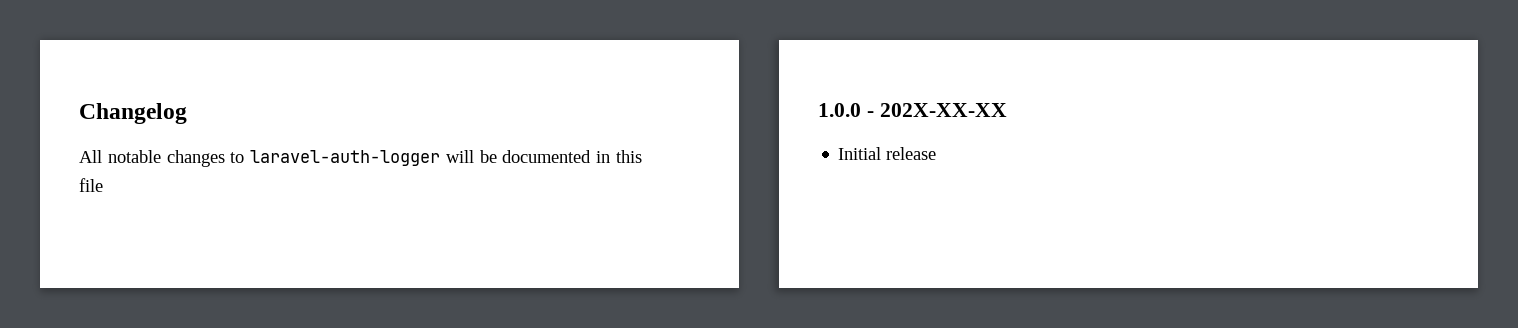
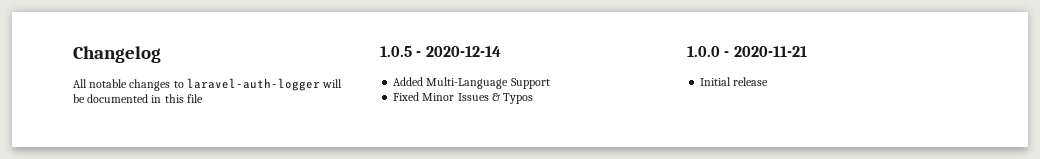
+ 1.0.5 - 2020-12-14
+ Added Multi-Language Support
+ Fixed Minor Issues & Typos
- 1.0.0 - 202X-XX-XX
+ 1.0.0 - 2020-11-21

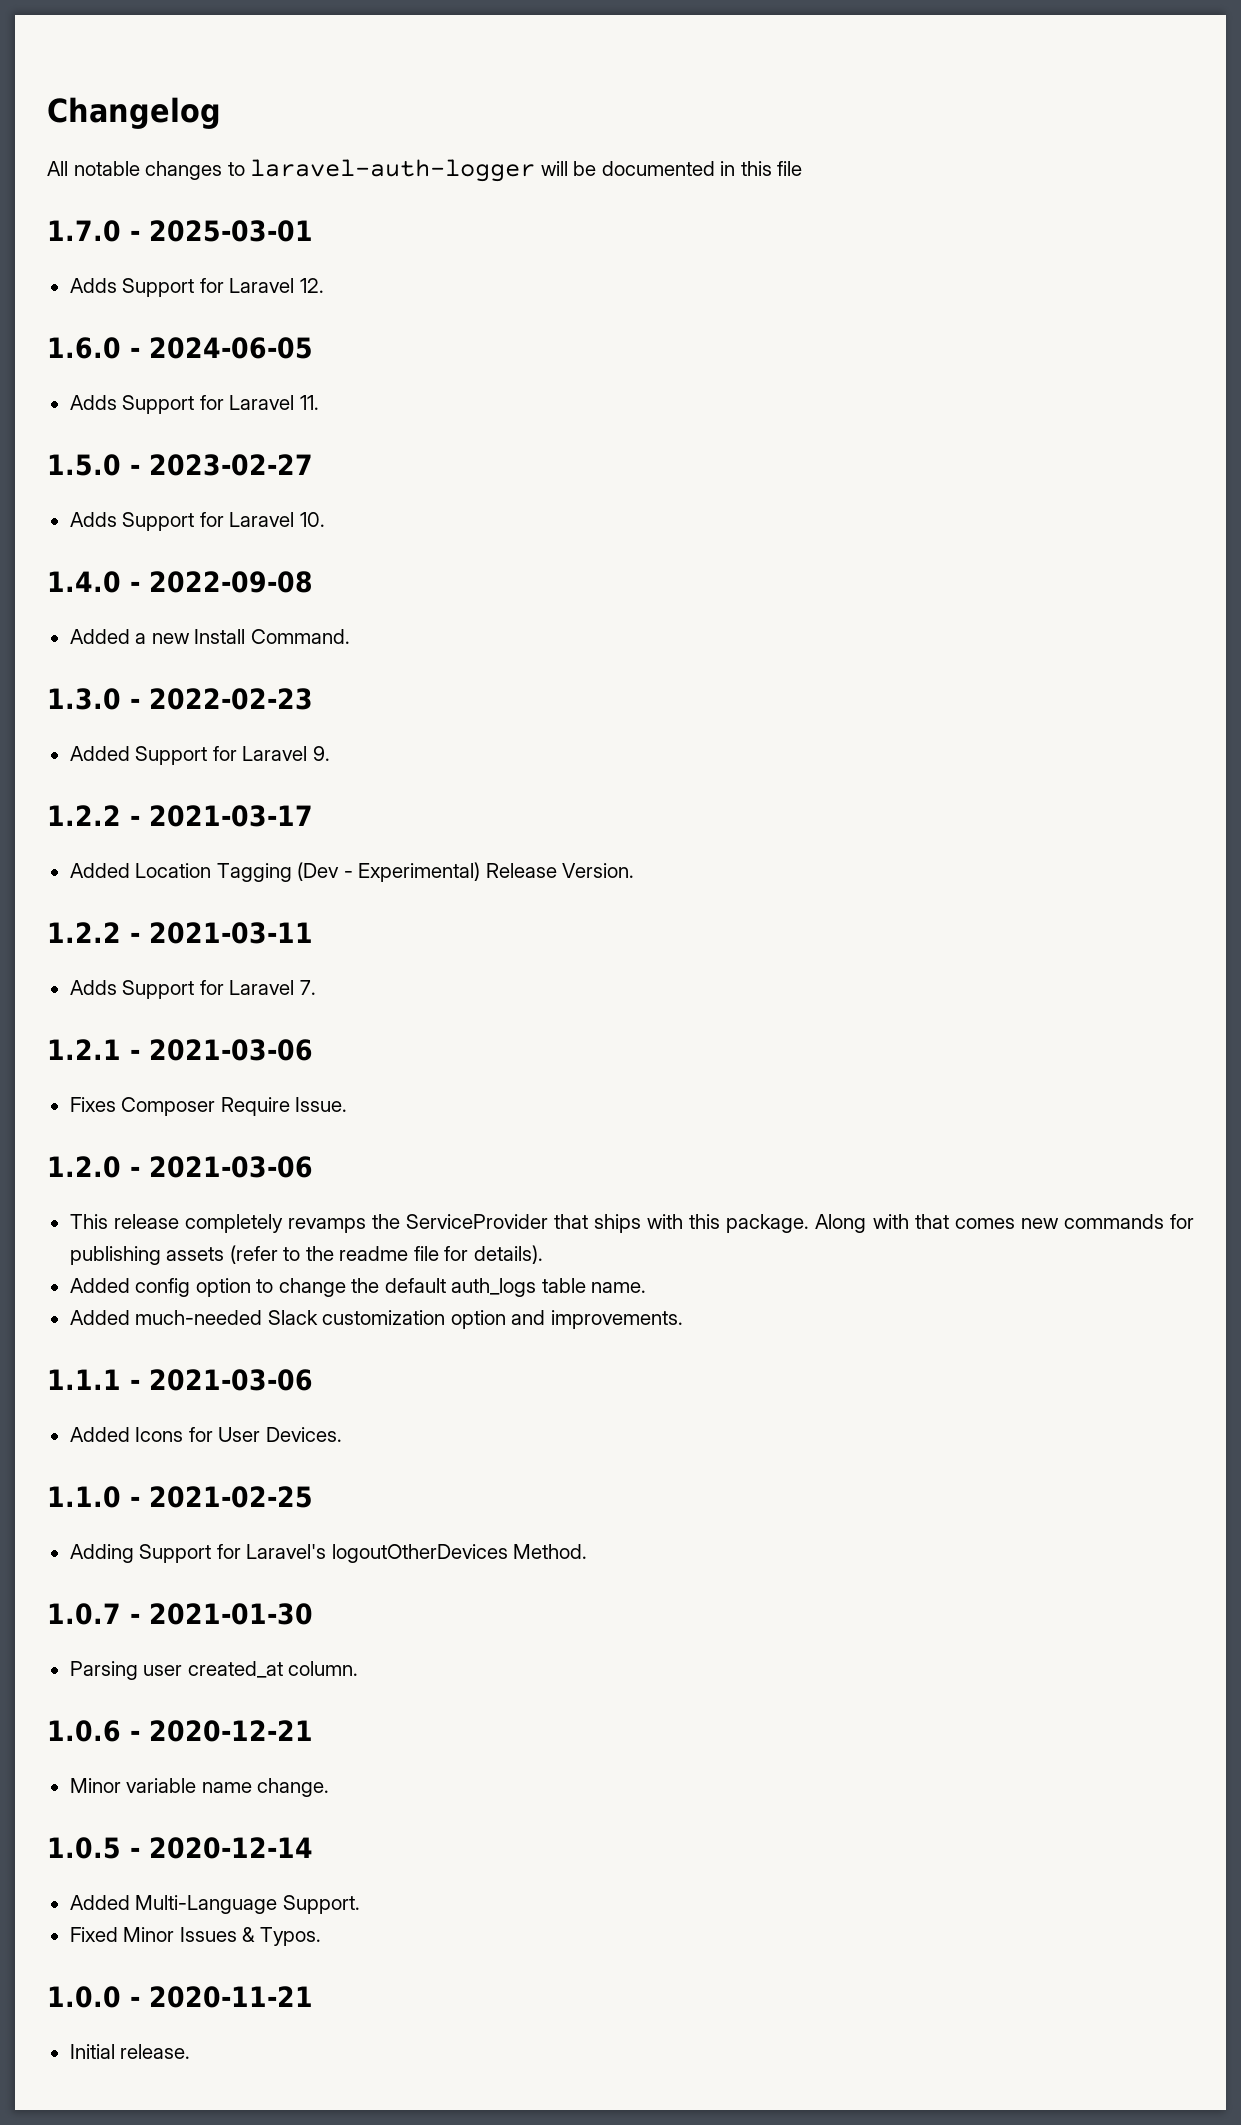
+ 1.7.0 - 2025-03-01
+ Adds Support for Laravel 12.
+ 1.6.0 - 2024-06-05
+ Adds Support for Laravel 11.
+ 1.5.0 - 2023-02-27
+ Adds Support for Laravel 10.
+ 1.4.0 - 2022-09-08
+ Added a new Install Command.
+ 1.3.0 - 2022-02-23
+ Added Support for Laravel 9.
+ 1.2.2 - 2021-03-17
+ Added Location Tagging (Dev - Experimental) Release Version.
+ 1.2.2 - 2021-03-11
+ Adds Support for Laravel 7.
+ 1.2.1 - 2021-03-06
+ Fixes Composer Require Issue.
+ 1.2.0 - 2021-03-06
+ This release completely revamps the ServiceProvider that ships with this package. Along with that comes new commands for publishing assets (refer to the readme file for details).
+ Added config option to change the default auth_logs table name.
+ Added much-needed Slack customization option and improvements.
+ 1.1.1 - 2021-03-06
+ Added Icons for User Devices.
+ 1.1.0 - 2021-02-25
+ Adding Support for Laravel's logoutOtherDevices Method.
+ 1.0.7 - 2021-01-30
+ Parsing user created_at column.
+ 1.0.6 - 2020-12-21
+ Minor variable name change.
- Added Multi-Language Support
+ Added Multi-Language Support.
- Fixed Minor Issues & Typos
+ Fixed Minor Issues & Typos.
- Initial release
+ Initial release.

